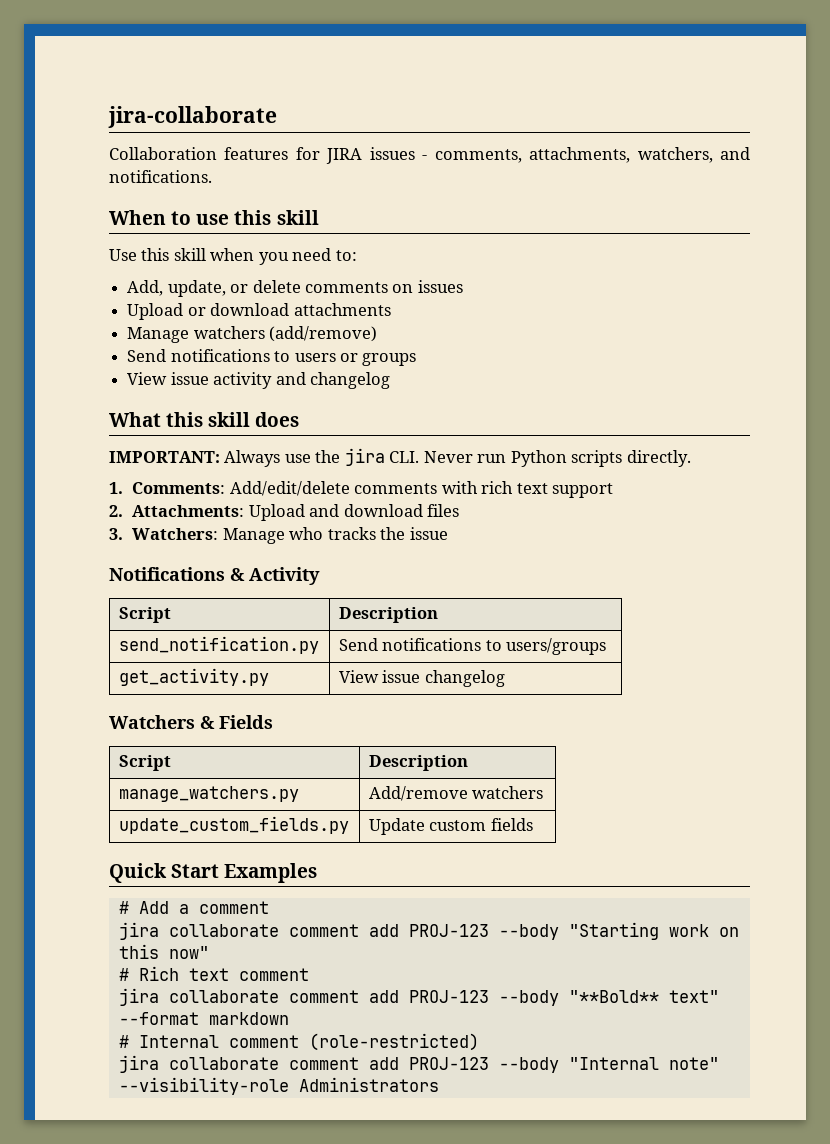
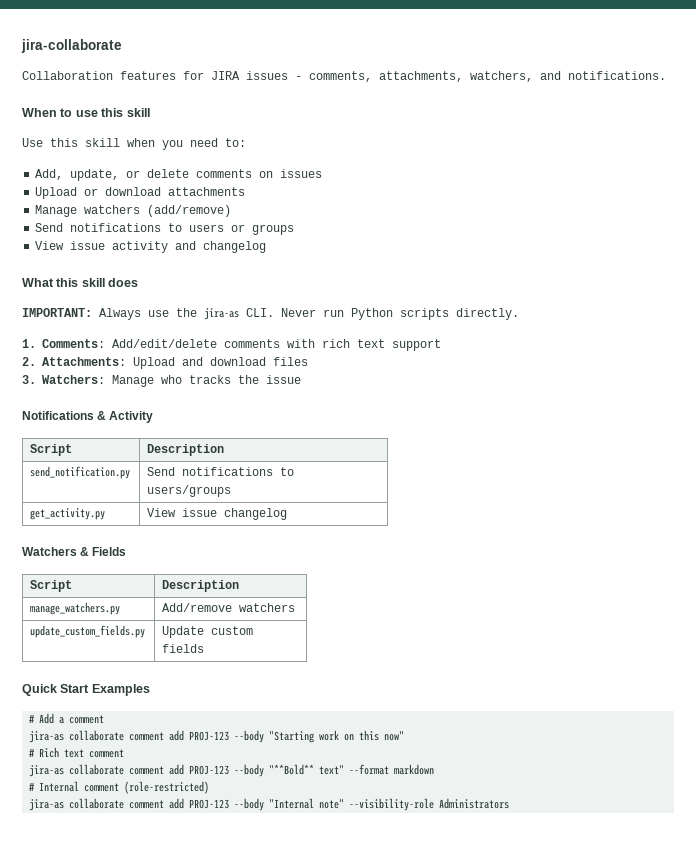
- IMPORTANT: Always use the jira CLI. Never run Python scripts directly.
+ IMPORTANT: Always use the jira-as CLI. Never run Python scripts directly.
- jira collaborate comment add PROJ-123 --body "Starting work on this now"
+ jira-as collaborate comment add PROJ-123 --body "Starting work on this now"
- jira collaborate comment add PROJ-123 --body "**Bold** text" --format markdown
+ jira-as collaborate comment add PROJ-123 --body "**Bold** text" --format markdown
- jira collaborate comment add PROJ-123 --body "Internal note" --visibility-role Administrators
+ jira-as collaborate comment add PROJ-123 --body "Internal note" --visibility-role Administrators

